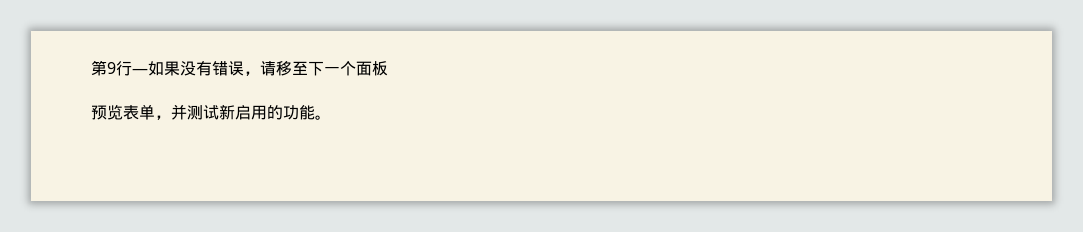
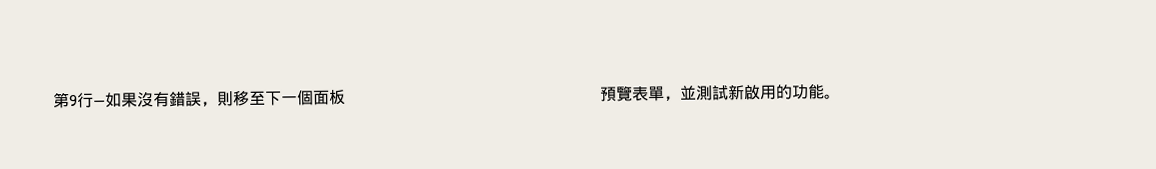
- 第9行—如果没有错误，请移至下一个面板
+ 第9行—如果沒有錯誤，則移至下一個面板
- 预览表单，并测试新启用的功能。
+ 預覽表單，並測試新啟用的功能。

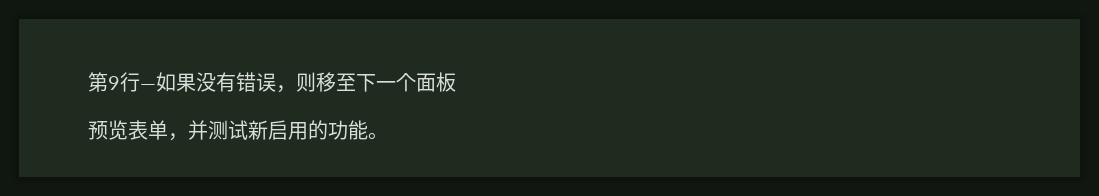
- 第9行—如果沒有錯誤，則移至下一個面板
+ 第9行—如果没有错误，则移至下一个面板
- 預覽表單，並測試新啟用的功能。
+ 预览表单，并测试新启用的功能。

